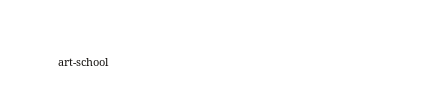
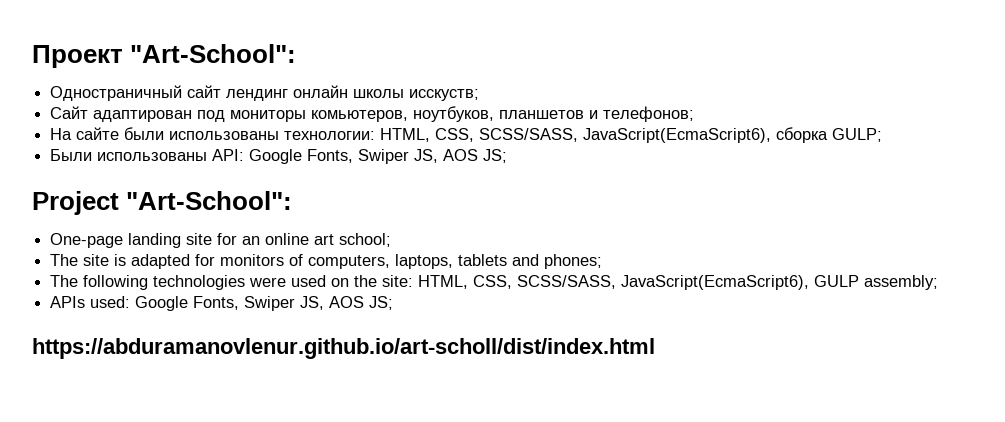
- art-school
+ Проект "Art-School":
+ Одностраничный сайт лендинг онлайн школы исскуств;
+ Сайт адаптирован под мониторы комьютеров, ноутбуков, планшетов и телефонов;
+ На сайте были использованы технологии: HTML, CSS, SCSS/SASS, JavaScript(EcmaScript6), сборка GULP;
+ Были использованы API: Google Fonts, Swiper JS, AOS JS;
+ Project "Art-School":
+ One-page landing site for an online art school;
+ The site is adapted for monitors of computers, laptops, tablets and phones;
+ The following technologies were used on the site: HTML, CSS, SCSS/SASS, JavaScript(EcmaScript6), GULP assembly;
+ APIs used: Google Fonts, Swiper JS, AOS JS;
+ https://abduramanovlenur.github.io/art-scholl/dist/index.html

